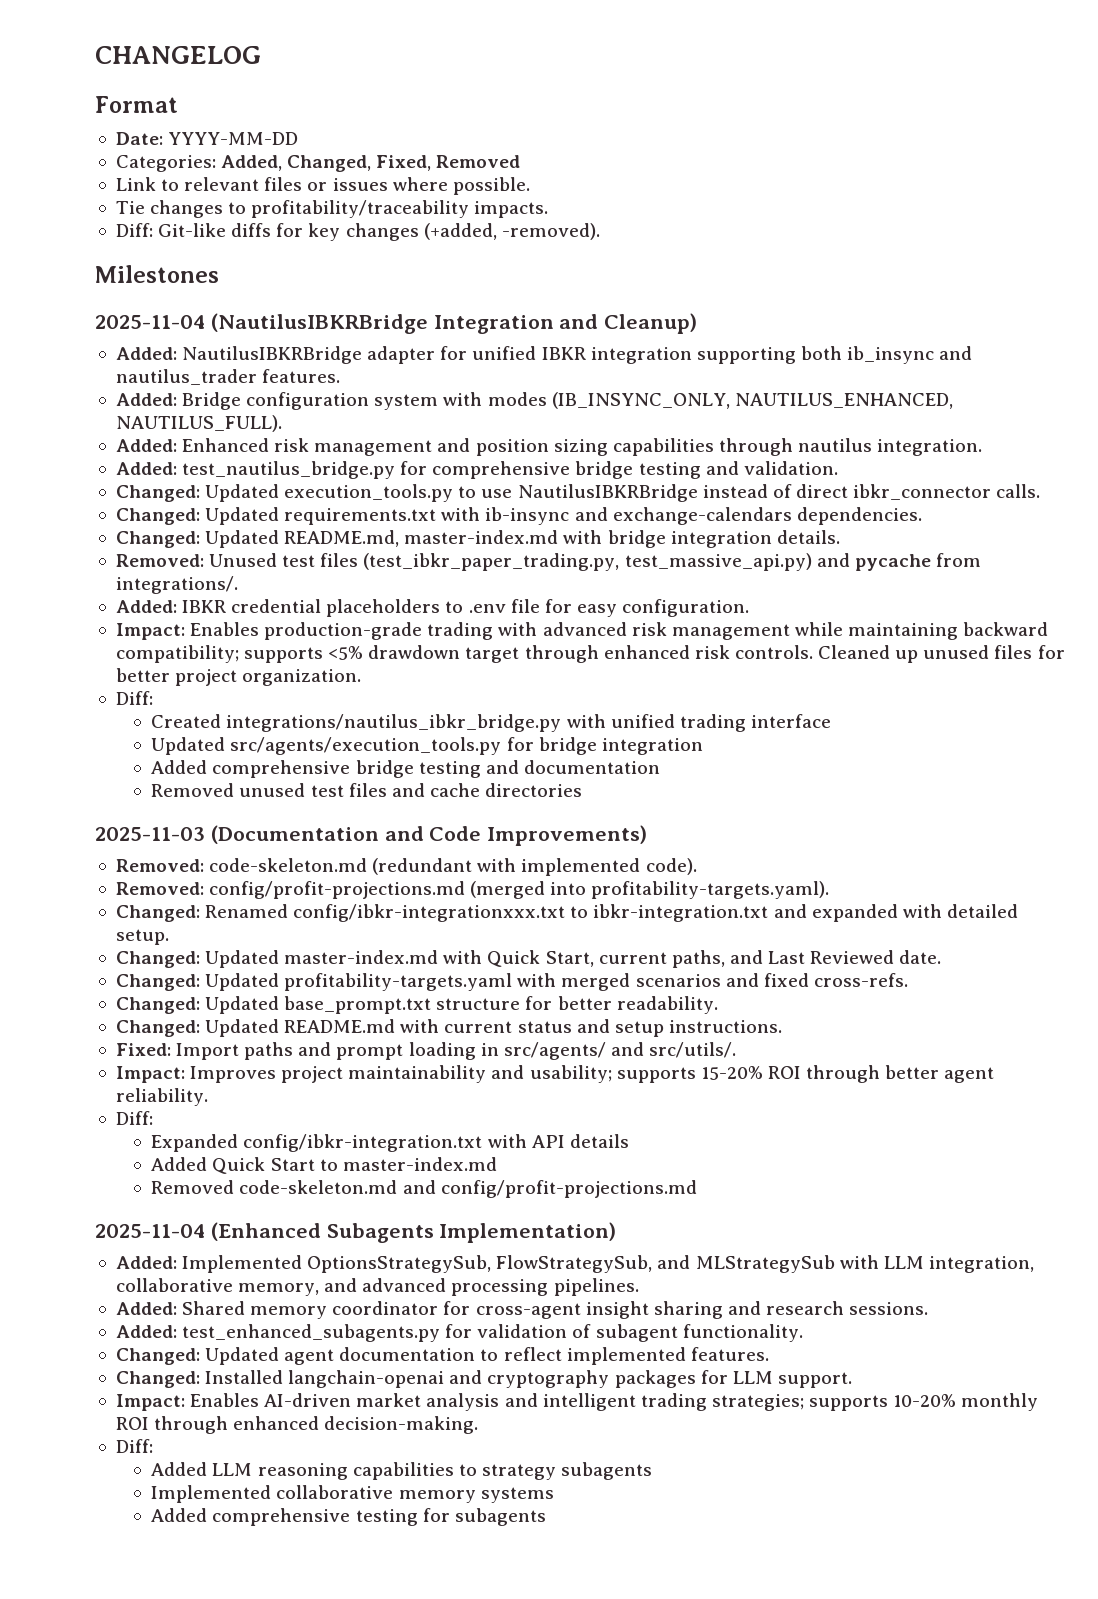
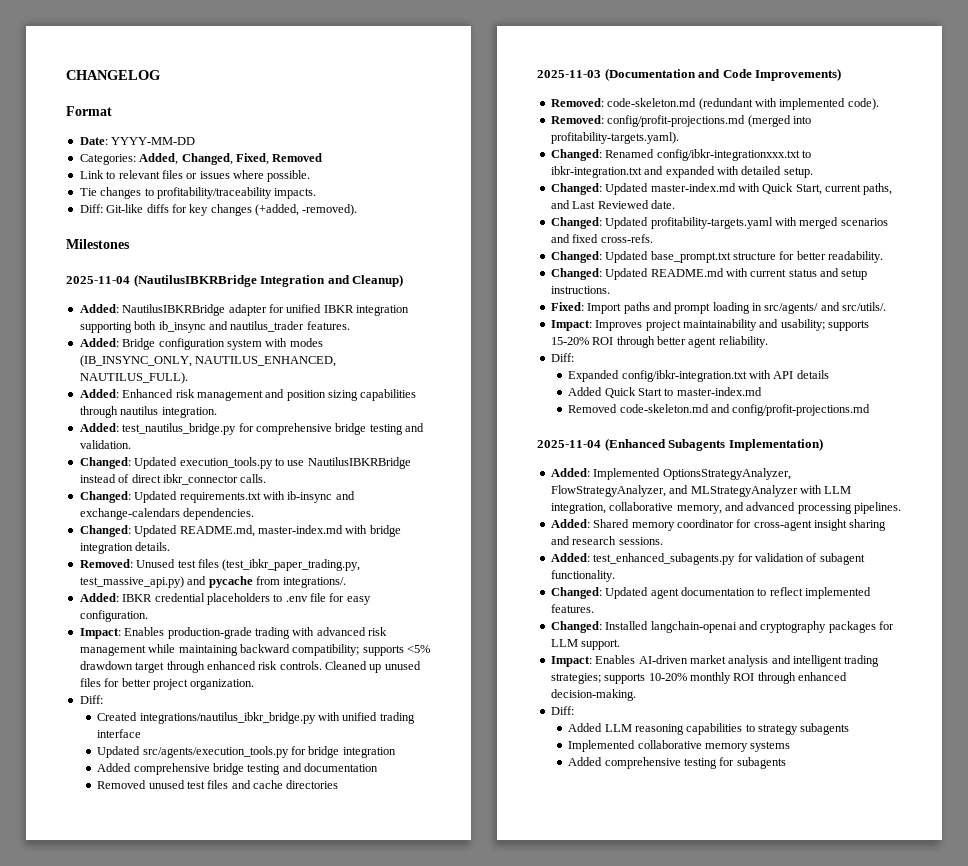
- Added: Implemented OptionsStrategySub, FlowStrategySub, and MLStrategySub with LLM integration, collaborative memory, and advanced processing pipelines.
+ Added: Implemented OptionsStrategyAnalyzer, FlowStrategyAnalyzer, and MLStrategyAnalyzer with LLM integration, collaborative memory, and advanced processing pipelines.

